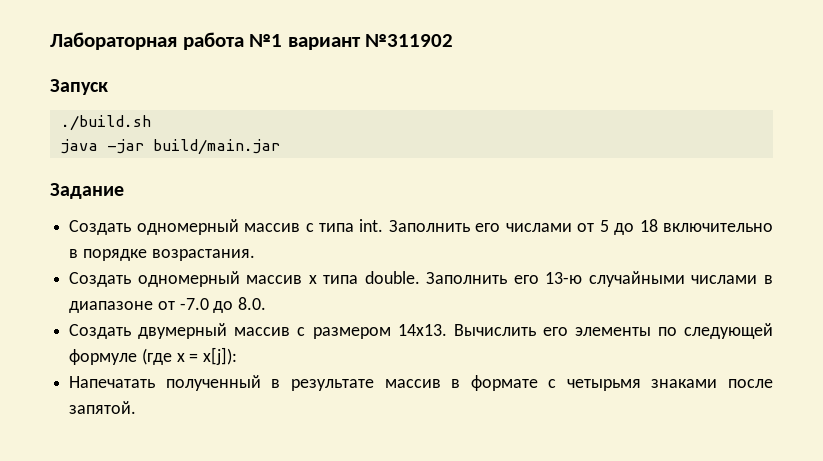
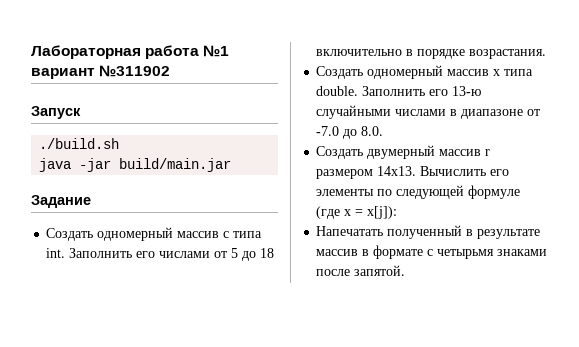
- Создать двумерный массив c размером 14x13.
+ Создать двумерный массив r размером 14x13.

